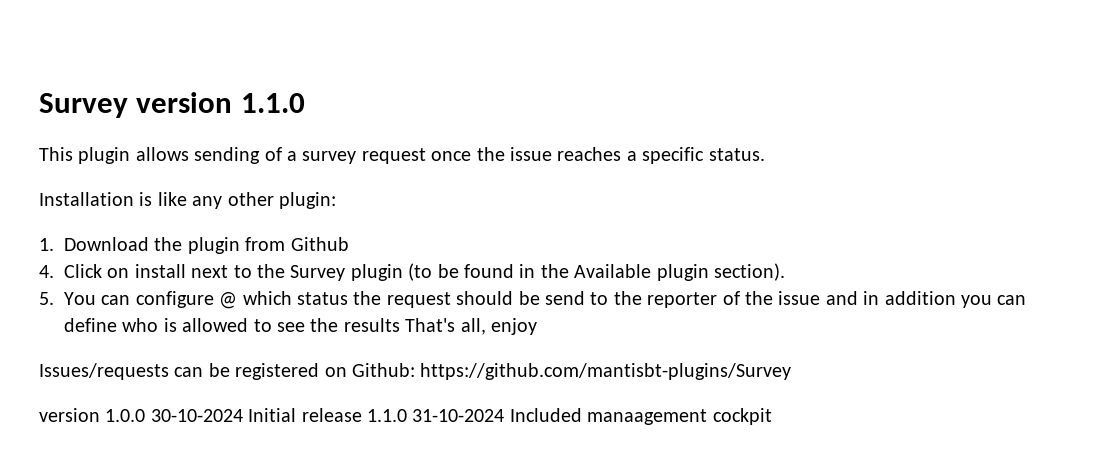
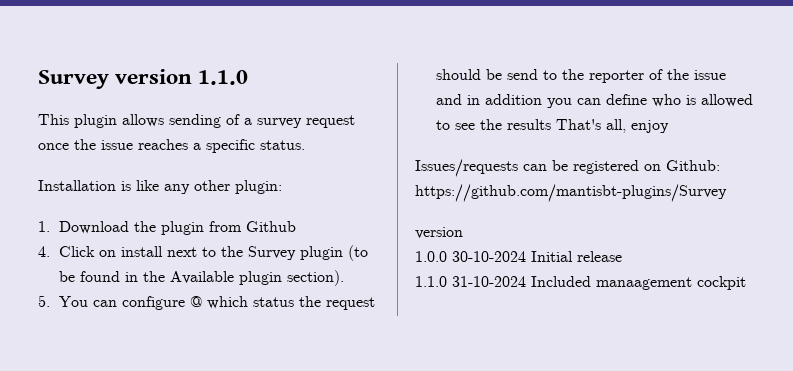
  Issues/requests can be registered on Github: https://github.com/mantisbt-plugins/Survey
- version 1.0.0 30-10-2024 Initial release 1.1.0 31-10-2024 Included manaagement cockpit
+ version
+ 1.0.0 30-10-2024 Initial release
+ 1.1.0 31-10-2024 Included manaagement cockpit

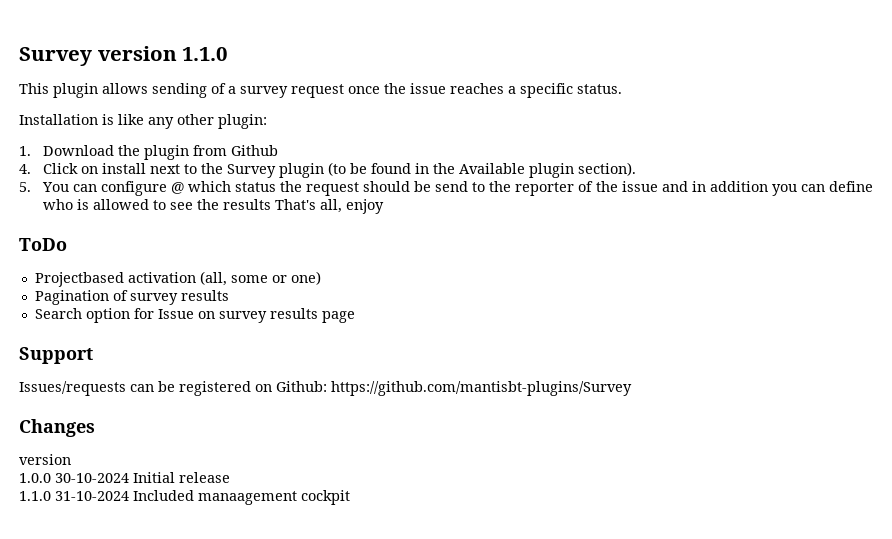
+ ToDo
+ Projectbased activation (all, some or one)
+ Pagination of survey results
+ Search option for Issue on survey results page
+ Support
+ Changes

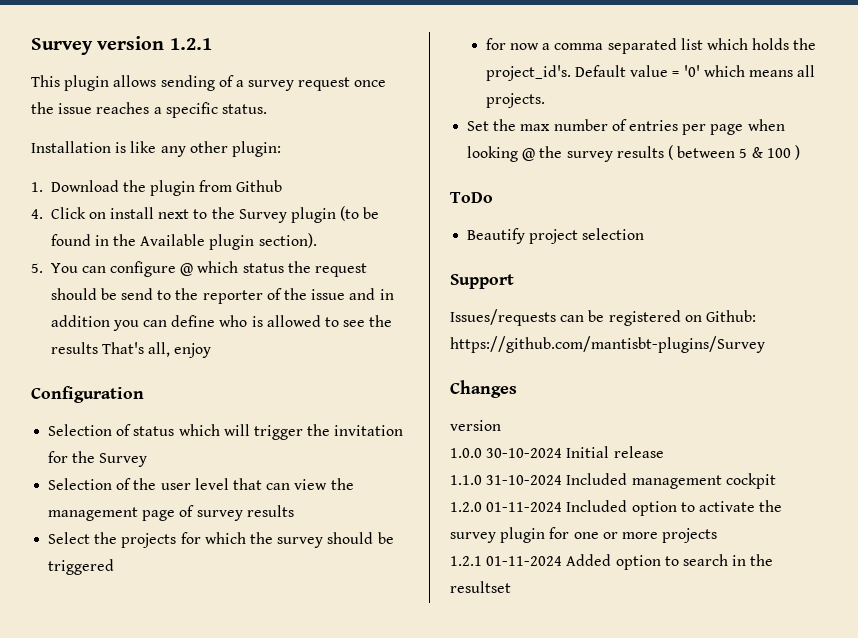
- Survey version 1.1.0
+ Survey version 1.2.1
+ Configuration
+ Selection of status which will trigger the invitation for the Survey
+ Selection of the user level that can view the management page of survey results
+ Select the projects for which the survey should be triggered
+ for now a comma separated list which holds the project_id's. Default value = '0' which means all projects.
+ Set the max number of entries per page when looking @ the survey results ( between 5 & 100 )
  ToDo
- Projectbased activation (all, some or one)
- Pagination of survey results
- Search option for Issue on survey results page
+ Beautify project selection
- 1.1.0 31-10-2024 Included manaagement cockpit
+ 1.1.0 31-10-2024 Included management cockpit
+ 1.2.0 01-11-2024 Included option to activate the survey plugin for one or more projects
+ 1.2.1 01-11-2024 Added option to search in the resultset

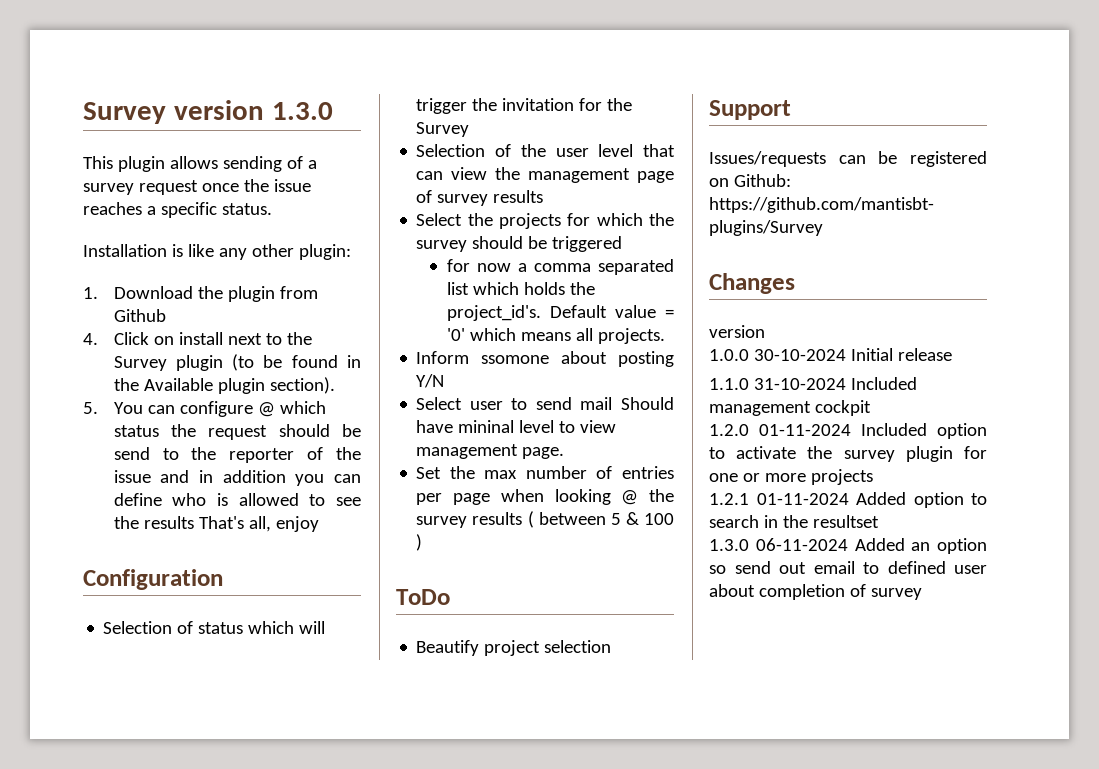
- Survey version 1.2.1
+ Survey version 1.3.0
+ Inform ssomone about posting Y/N
+ Select user to send mail Should have mininal level to view management page.
+ 1.3.0 06-11-2024 Added an option so send out email to defined user about completion of survey

